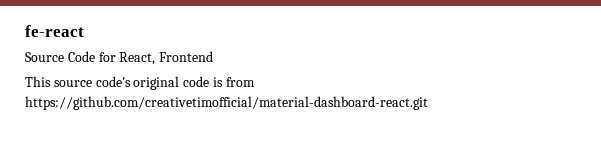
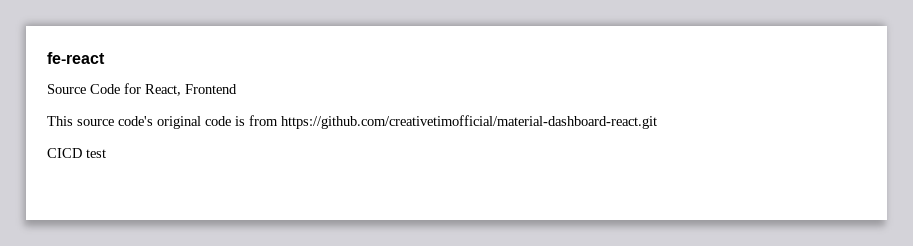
+ CICD test

